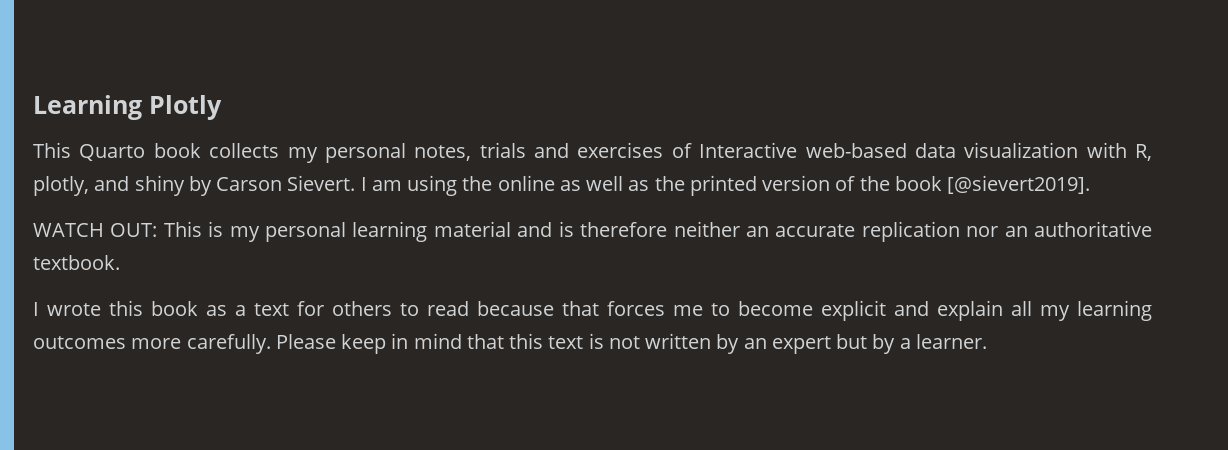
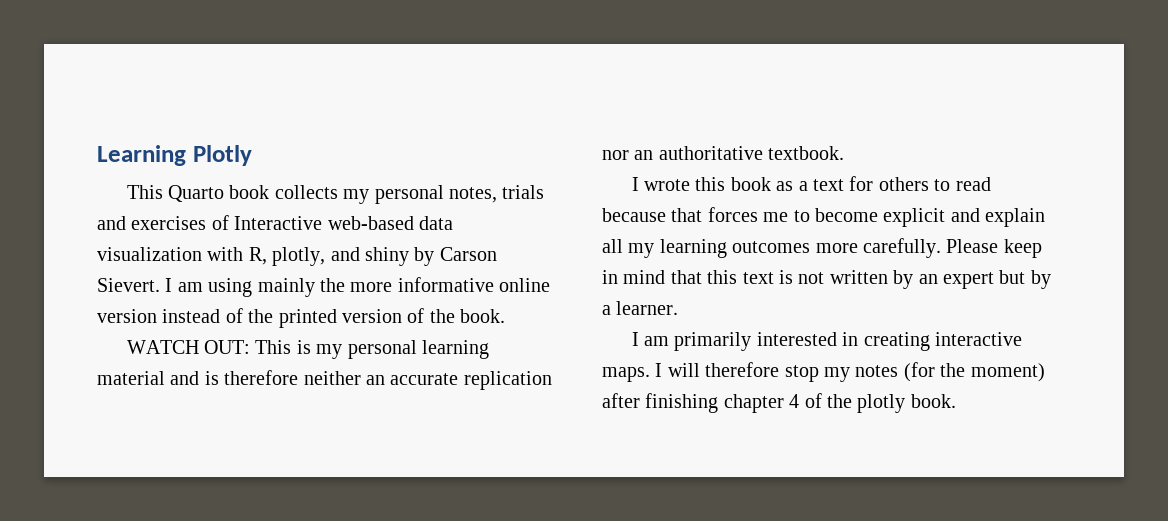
- I am using the online as well as the printed version of the book [@sievert2019].
+ I am using mainly the more informative online version instead of the printed version of the book.
+ I am primarily interested in creating interactive maps. I will therefore stop my notes (for the moment) after finishing chapter 4 of the plotly book.

